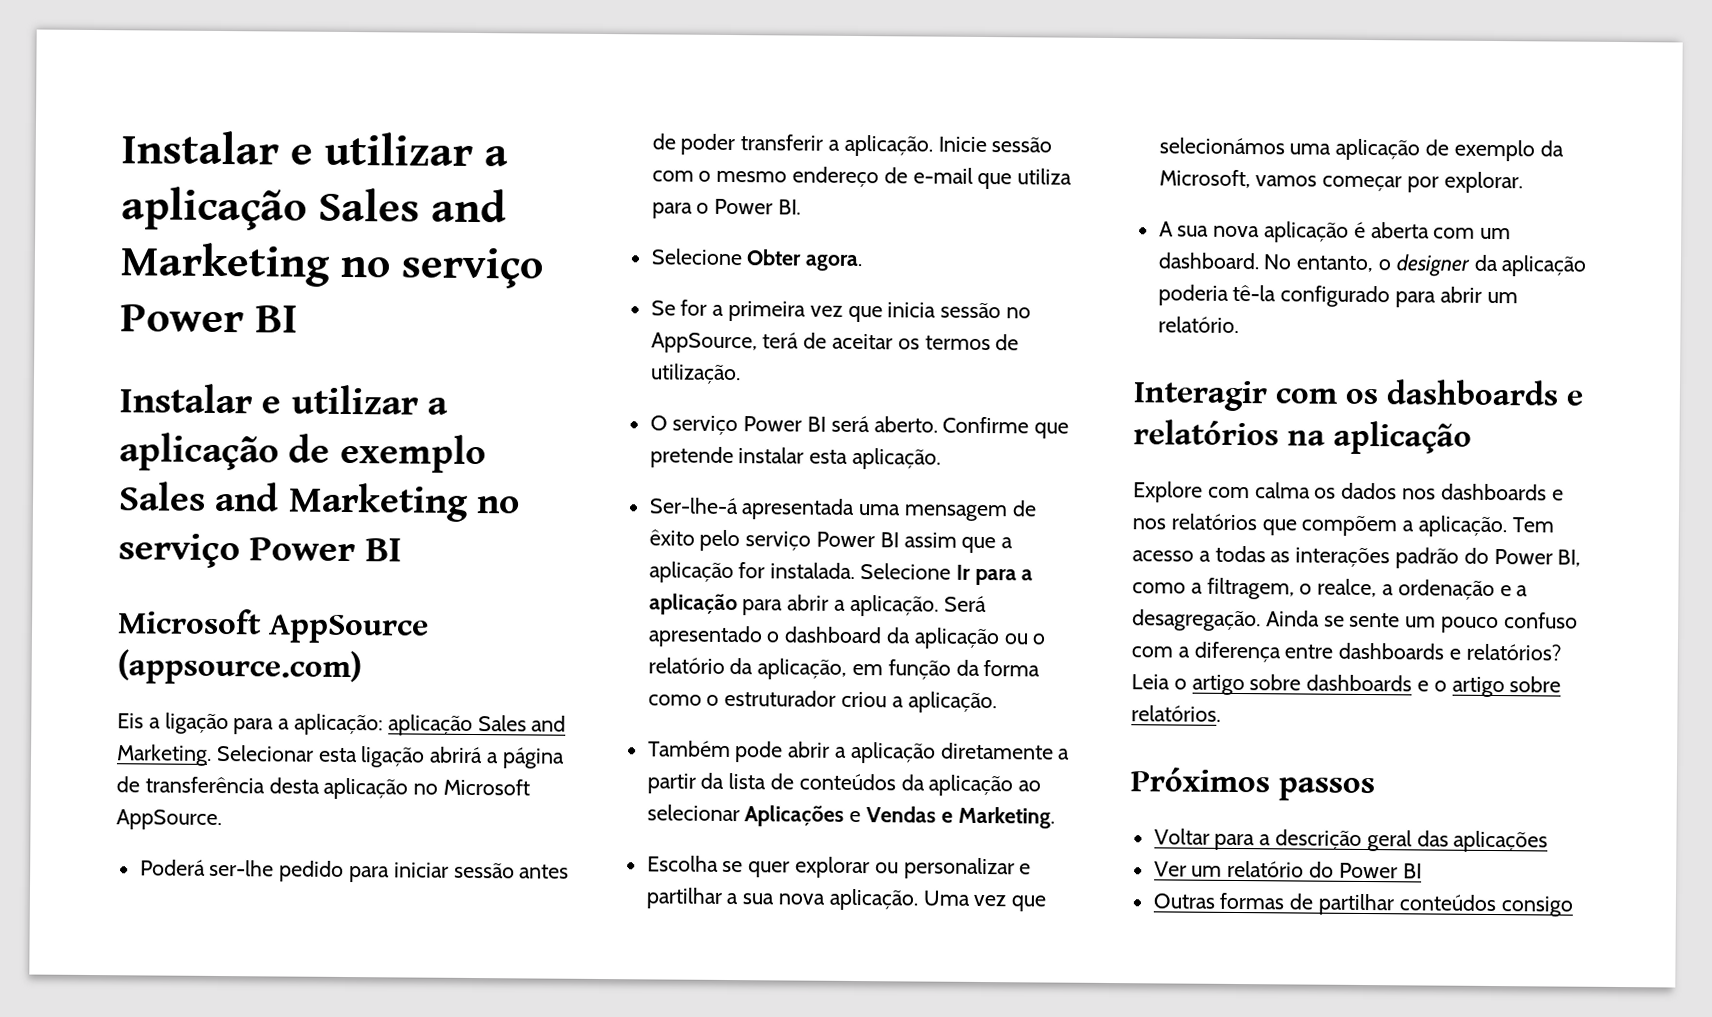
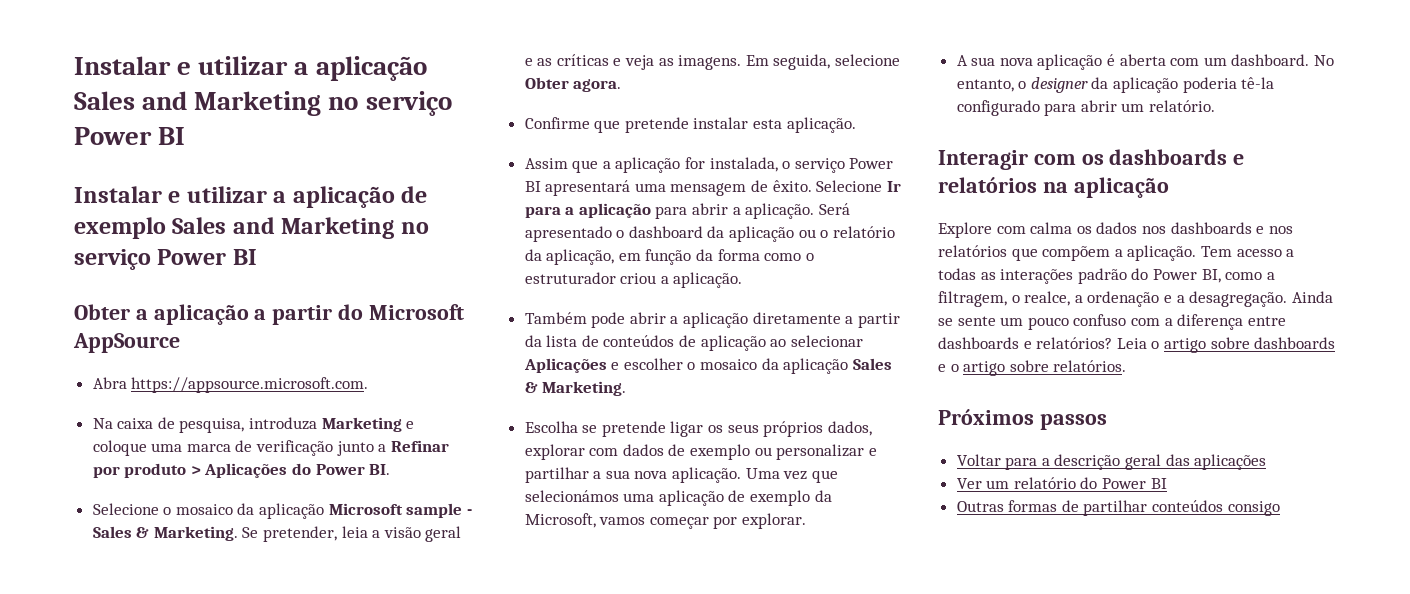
- Microsoft AppSource (appsource.com)
- Eis a ligação para a aplicação: aplicação Sales and Marketing. Selecionar esta ligação abrirá a página de transferência desta aplicação no Microsoft AppSource.
- Poderá ser-lhe pedido para iniciar sessão antes de poder transferir a aplicação. Inicie sessão com o mesmo endereço de e-mail que utiliza para o Power BI.
- Selecione Obter agora.
- Se for a primeira vez que inicia sessão no AppSource, terá de aceitar os termos de utilização.
- O serviço Power BI será aberto. Confirme que pretende instalar esta aplicação.
+ Obter a aplicação a partir do Microsoft AppSource
+ Abra https://appsource.microsoft.com.
+ Na caixa de pesquisa, introduza Marketing e coloque uma marca de verificação junto a Refinar por produto > Aplicações do Power BI.
+ Selecione o mosaico da aplicação Microsoft sample - Sales & Marketing. Se pretender, leia a visão geral e as críticas e veja as imagens. Em seguida, selecione Obter agora.
+ Confirme que pretende instalar esta aplicação.
- Ser-lhe-á apresentada uma mensagem de êxito pelo serviço Power BI assim que a aplicação for instalada.
+ Assim que a aplicação for instalada, o serviço Power BI apresentará uma mensagem de êxito.
- Também pode abrir a aplicação diretamente a partir da lista de conteúdos da aplicação ao selecionar Aplicações e Vendas e Marketing.
- Escolha se quer explorar ou personalizar e partilhar a sua nova aplicação.
+ Também pode abrir a aplicação diretamente a partir da lista de conteúdos de aplicação ao selecionar Aplicações e escolher o mosaico da aplicação Sales & Marketing.
+ Escolha se pretende ligar os seus próprios dados, explorar com dados de exemplo ou personalizar e partilhar a sua nova aplicação.

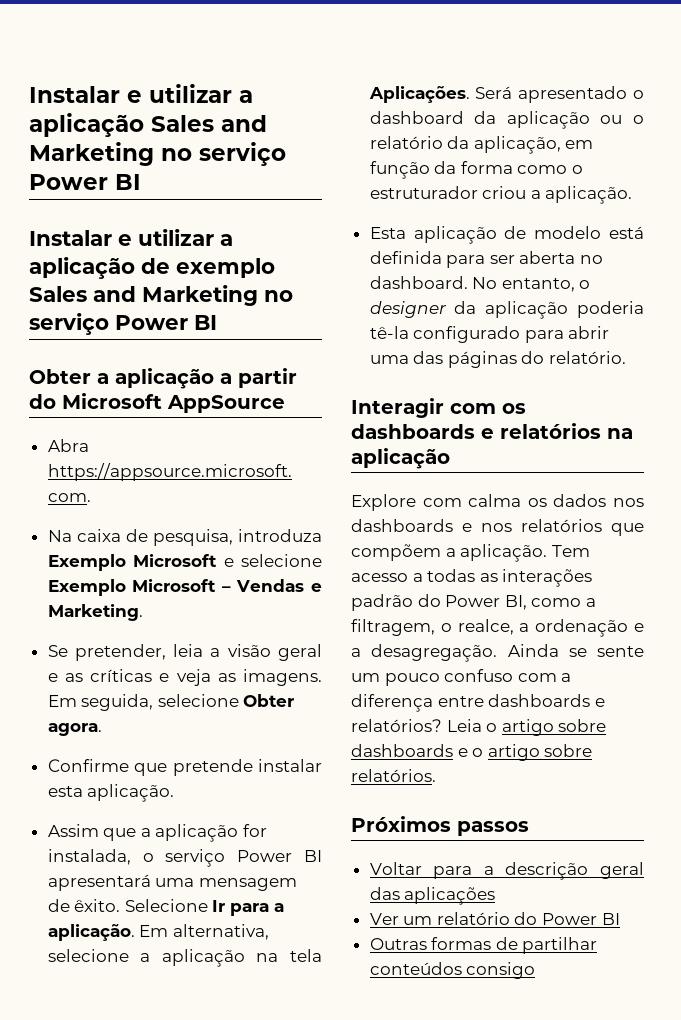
- Na caixa de pesquisa, introduza Marketing e coloque uma marca de verificação junto a Refinar por produto > Aplicações do Power BI.
- Selecione o mosaico da aplicação Microsoft sample - Sales & Marketing. Se pretender, leia a visão geral e as críticas e veja as imagens.
+ Na caixa de pesquisa, introduza Exemplo Microsoft e selecione Exemplo Microsoft – Vendas e Marketing.
+ Se pretender, leia a visão geral e as críticas e veja as imagens.
- Selecione Ir para a aplicação para abrir a aplicação.
+ Selecione Ir para a aplicação. Em alternativa, selecione a aplicação na tela Aplicações.
- Também pode abrir a aplicação diretamente a partir da lista de conteúdos de aplicação ao selecionar Aplicações e escolher o mosaico da aplicação Sales & Marketing.
- Escolha se pretende ligar os seus próprios dados, explorar com dados de exemplo ou personalizar e partilhar a sua nova aplicação. Uma vez que selecionámos uma aplicação de exemplo da Microsoft, vamos começar por explorar.
- A sua nova aplicação é aberta com um dashboard.
+ Esta aplicação de modelo está definida para ser aberta no dashboard.
- No entanto, o designer da aplicação poderia tê-la configurado para abrir um relatório.
+ No entanto, o designer da aplicação poderia tê-la configurado para abrir uma das páginas do relatório.

